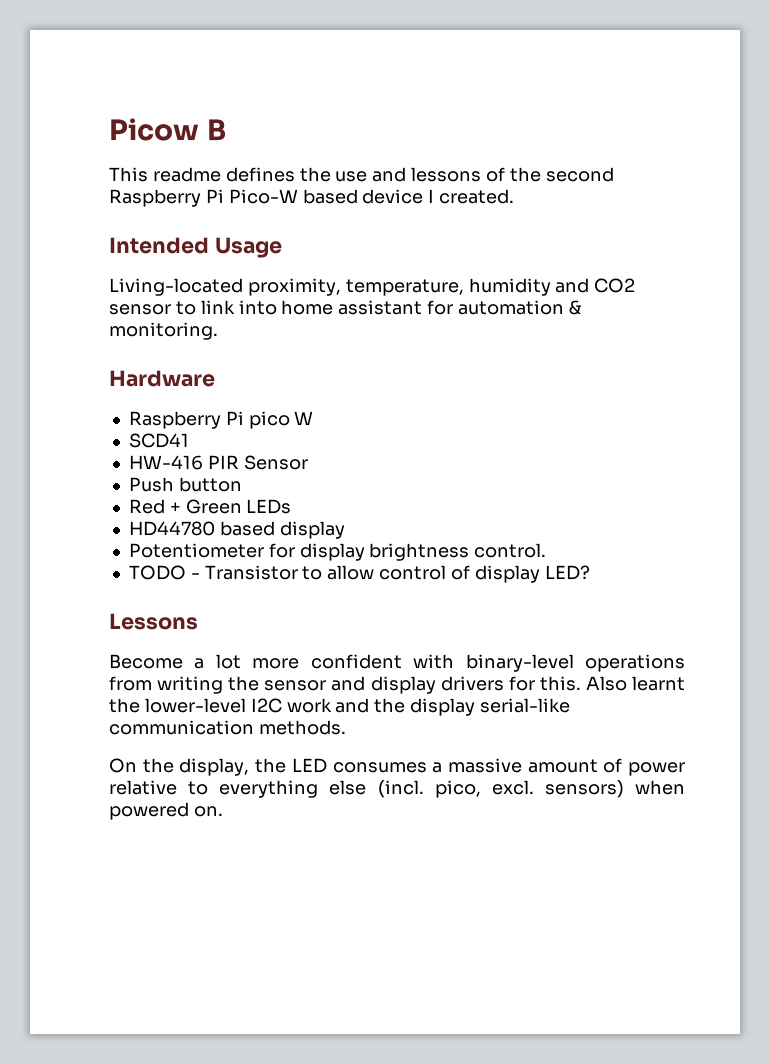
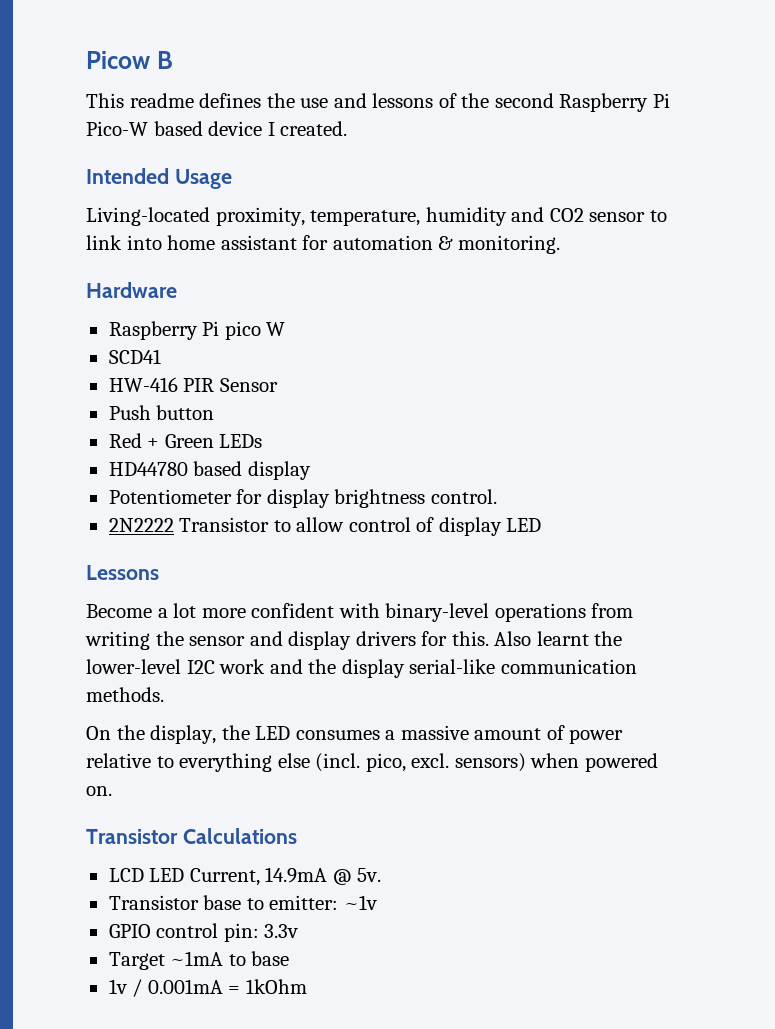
- TODO - Transistor to allow control of display LED?
+ 2N2222 Transistor to allow control of display LED
+ Transistor Calculations
+ LCD LED Current, 14.9mA @ 5v.
+ Transistor base to emitter: ~1v
+ GPIO control pin: 3.3v
+ Target ~1mA to base
+ 1v / 0.001mA = 1kOhm

